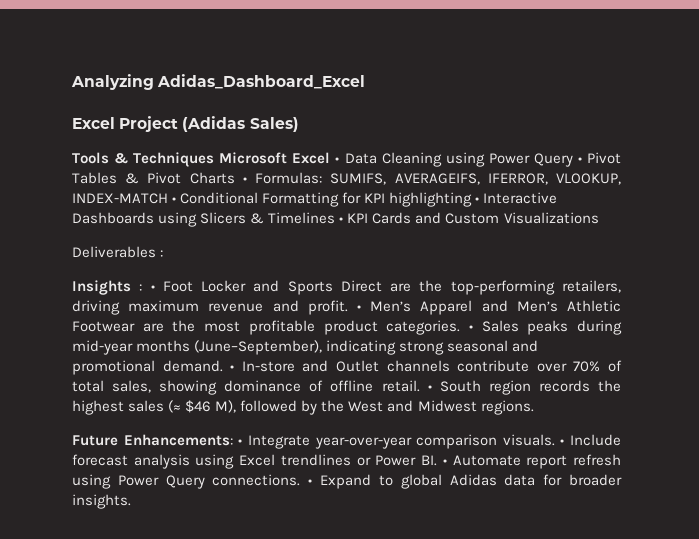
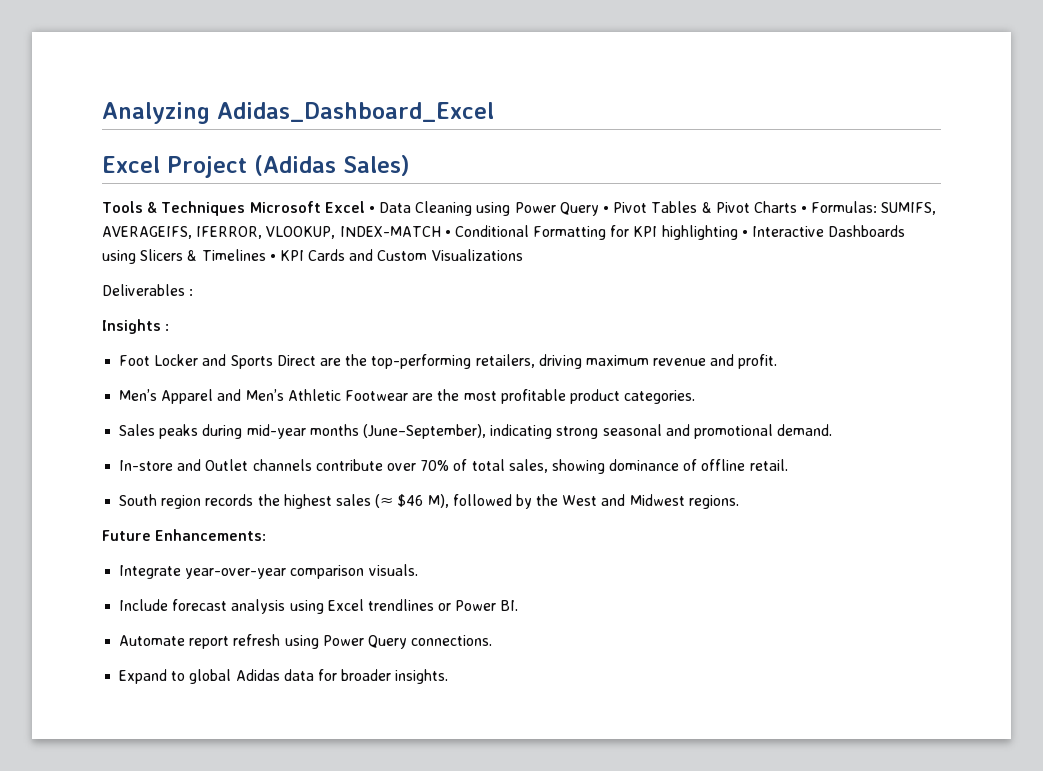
- Insights : • Foot Locker and Sports Direct are the top-performing retailers, driving maximum revenue and profit. • Men’s Apparel and Men’s Athletic Footwear are the most profitable product categories. • Sales peaks during mid-year months (June–September), indicating strong seasonal and promotional demand. • In-store and Outlet channels contribute over 70% of total sales, showing dominance of offline retail. • South region records the highest sales (≈ $46 M), followed by the West and Midwest regions.
+ Insights :
+ Foot Locker and Sports Direct are the top-performing retailers, driving maximum revenue and profit.
+ Men’s Apparel and Men’s Athletic Footwear are the most profitable product categories.
+ Sales peaks during mid-year months (June–September), indicating strong seasonal and promotional demand.
+ In-store and Outlet channels contribute over 70% of total sales, showing dominance of offline retail.
+ South region records the highest sales (≈ $46 M), followed by the West and Midwest regions.
- Future Enhancements: • Integrate year-over-year comparison visuals. • Include forecast analysis using Excel trendlines or Power BI. • Automate report refresh using Power Query connections. • Expand to global Adidas data for broader insights.
+ Future Enhancements:
+ Integrate year-over-year comparison visuals.
+ Include forecast analysis using Excel trendlines or Power BI.
+ Automate report refresh using Power Query connections.
+ Expand to global Adidas data for broader insights.

